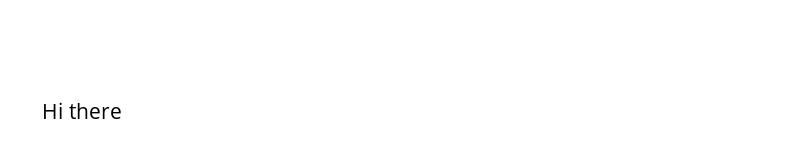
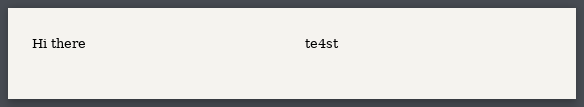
+ te4st

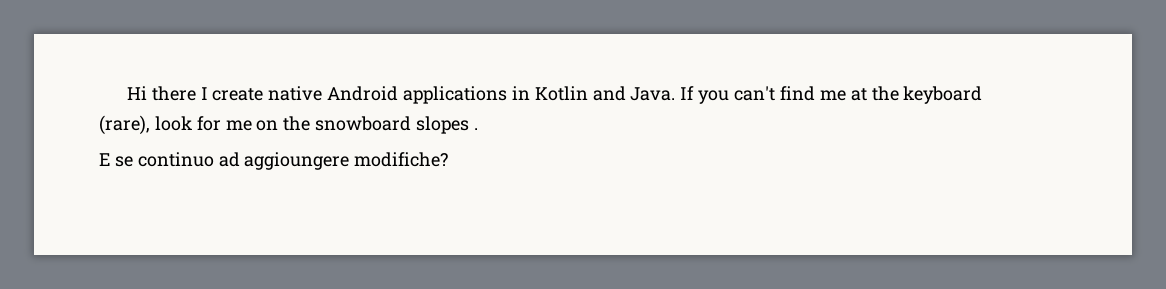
- Hi there
- te4st
+ Hi there I create native Android applications in Kotlin and Java. If you can't find me at the keyboard (rare), look for me on the snowboard slopes .
+ E se continuo ad aggioungere modifiche?

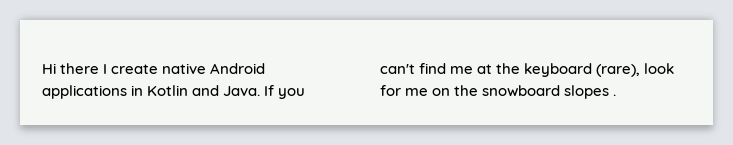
- E se continuo ad aggioungere modifiche?

